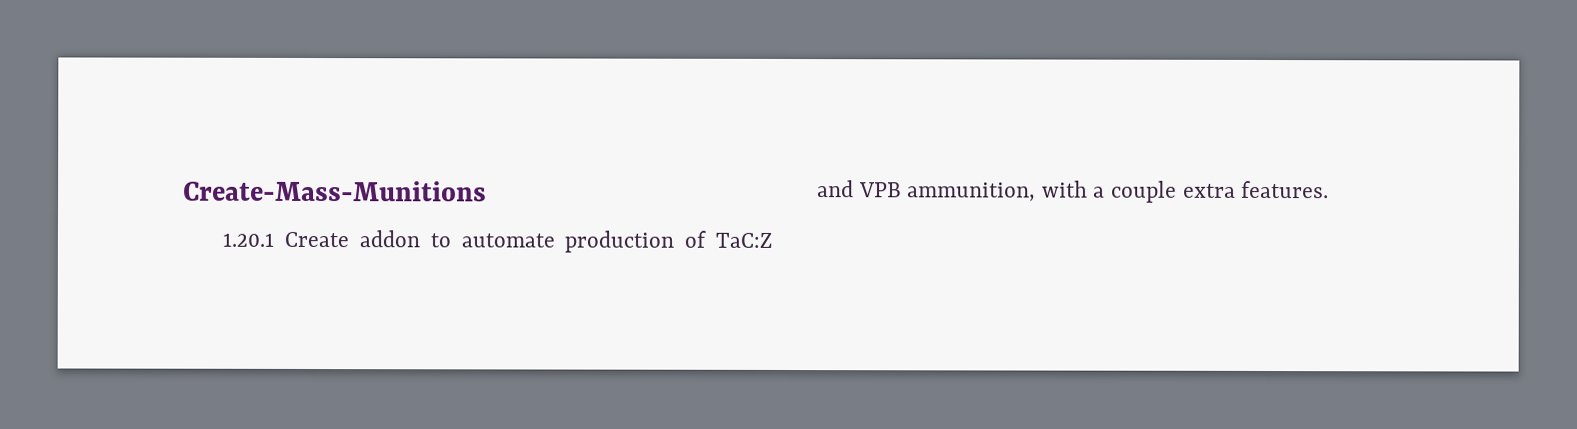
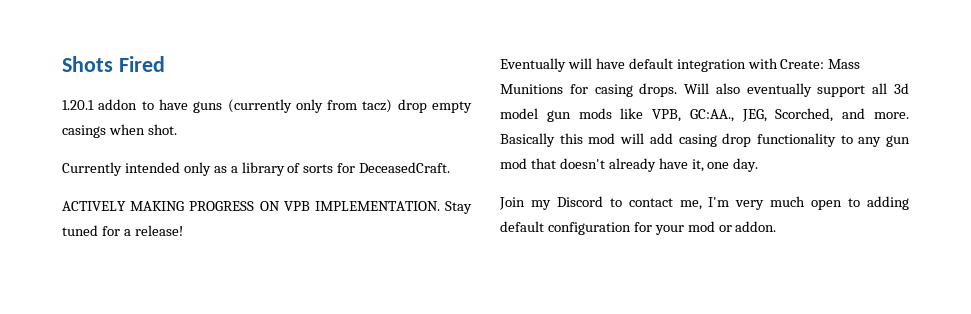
- Create-Mass-Munitions
+ Shots Fired
- 1.20.1 Create addon to automate production of TaC:Z and VPB ammunition, with a couple extra features.
+ 1.20.1 addon to have guns (currently only from tacz) drop empty casings when shot.
+ Currently intended only as a library of sorts for DeceasedCraft.
+ ACTIVELY MAKING PROGRESS ON VPB IMPLEMENTATION. Stay tuned for a release!
+ Eventually will have default integration with Create: Mass Munitions for casing drops. Will also eventually support all 3d model gun mods like VPB, GC:AA., JEG, Scorched, and more. Basically this mod will add casing drop functionality to any gun mod that doesn't already have it, one day.
+ Join my Discord to contact me, I'm very much open to adding default configuration for your mod or addon.

